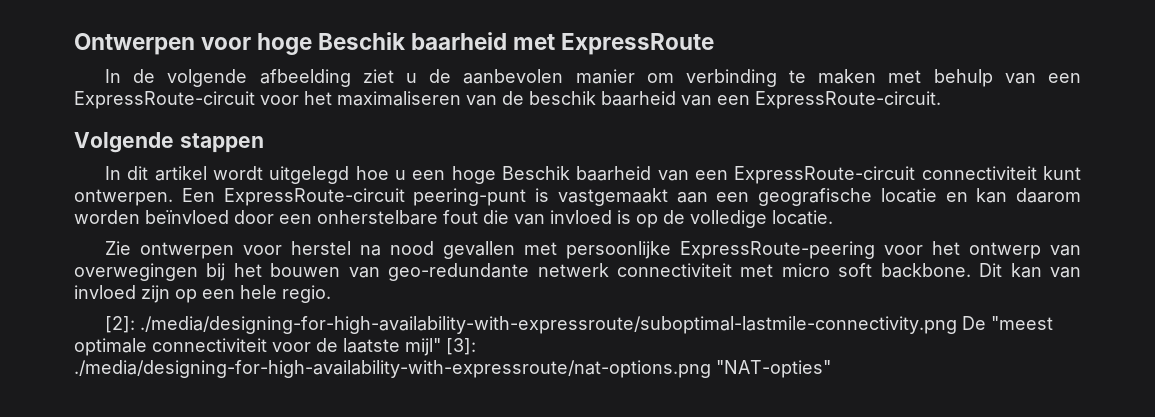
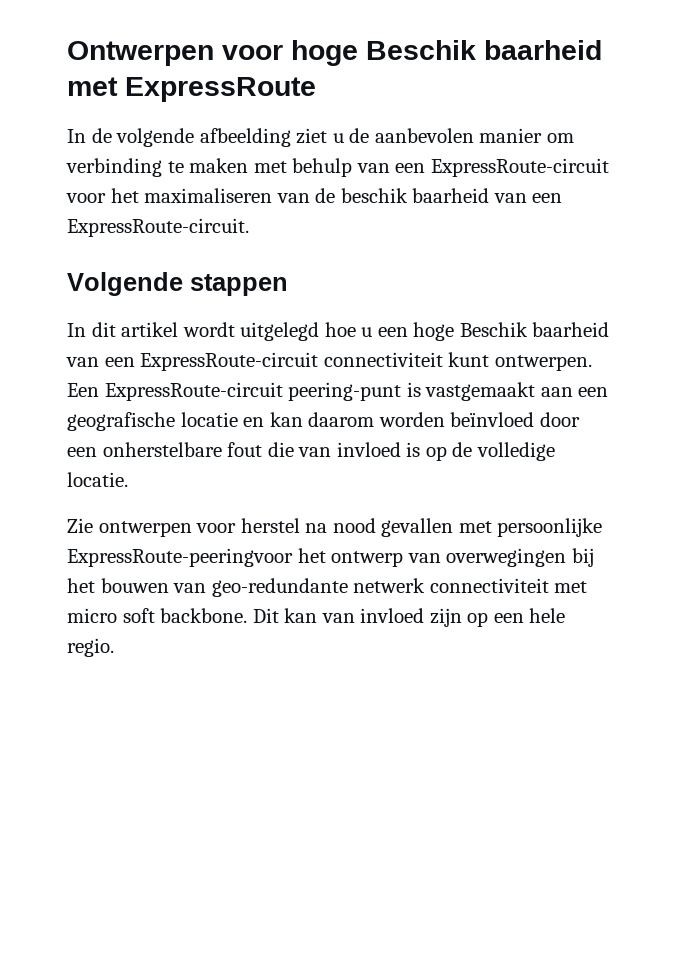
- Zie ontwerpen voor herstel na nood gevallen met persoonlijke ExpressRoute-peering voor het ontwerp van overwegingen bij het bouwen van geo-redundante netwerk connectiviteit met micro soft backbone.
+ Zie ontwerpen voor herstel na nood gevallen met persoonlijke ExpressRoute-peeringvoor het ontwerp van overwegingen bij het bouwen van geo-redundante netwerk connectiviteit met micro soft backbone.
- [2]: ./media/designing-for-high-availability-with-expressroute/suboptimal-lastmile-connectivity.png De "meest optimale connectiviteit voor de laatste mijl" [3]: ./media/designing-for-high-availability-with-expressroute/nat-options.png "NAT-opties"

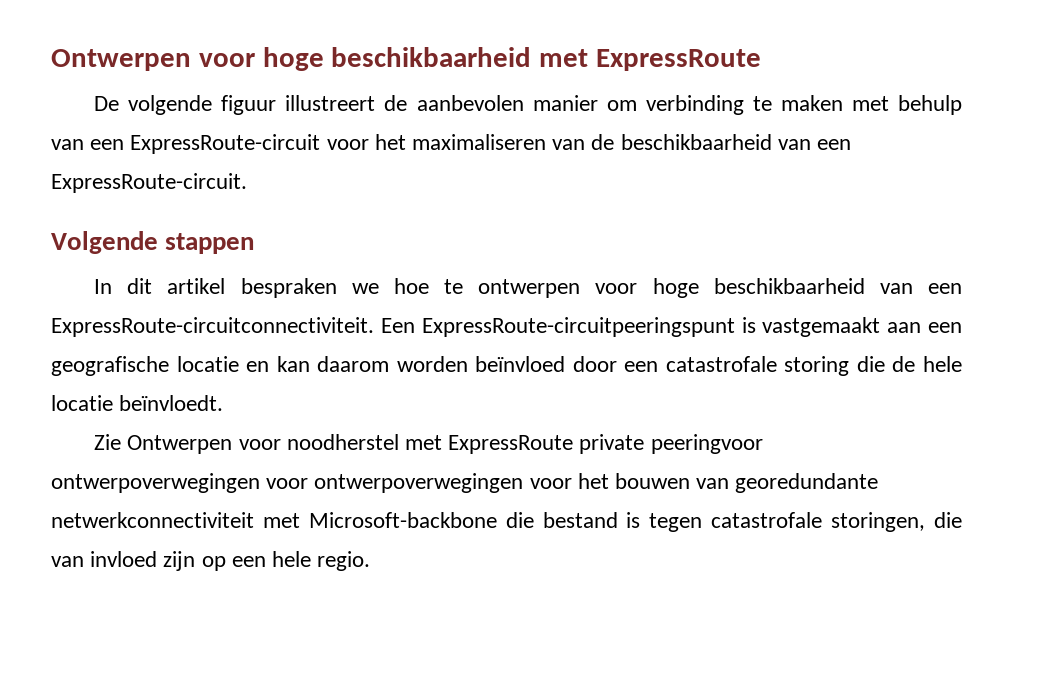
- Ontwerpen voor hoge Beschik baarheid met ExpressRoute
+ Ontwerpen voor hoge beschikbaarheid met ExpressRoute
- In de volgende afbeelding ziet u de aanbevolen manier om verbinding te maken met behulp van een ExpressRoute-circuit voor het maximaliseren van de beschik baarheid van een ExpressRoute-circuit.
+ De volgende figuur illustreert de aanbevolen manier om verbinding te maken met behulp van een ExpressRoute-circuit voor het maximaliseren van de beschikbaarheid van een ExpressRoute-circuit.
- In dit artikel wordt uitgelegd hoe u een hoge Beschik baarheid van een ExpressRoute-circuit connectiviteit kunt ontwerpen. Een ExpressRoute-circuit peering-punt is vastgemaakt aan een geografische locatie en kan daarom worden beïnvloed door een onherstelbare fout die van invloed is op de volledige locatie.
- Zie ontwerpen voor herstel na nood gevallen met persoonlijke ExpressRoute-peeringvoor het ontwerp van overwegingen bij het bouwen van geo-redundante netwerk connectiviteit met micro soft backbone. Dit kan van invloed zijn op een hele regio.
+ In dit artikel bespraken we hoe te ontwerpen voor hoge beschikbaarheid van een ExpressRoute-circuitconnectiviteit. Een ExpressRoute-circuitpeeringspunt is vastgemaakt aan een geografische locatie en kan daarom worden beïnvloed door een catastrofale storing die de hele locatie beïnvloedt.
+ Zie Ontwerpen voor noodherstel met ExpressRoute private peeringvoor ontwerpoverwegingen voor ontwerpoverwegingen voor het bouwen van georedundante netwerkconnectiviteit met Microsoft-backbone die bestand is tegen catastrofale storingen, die van invloed zijn op een hele regio.

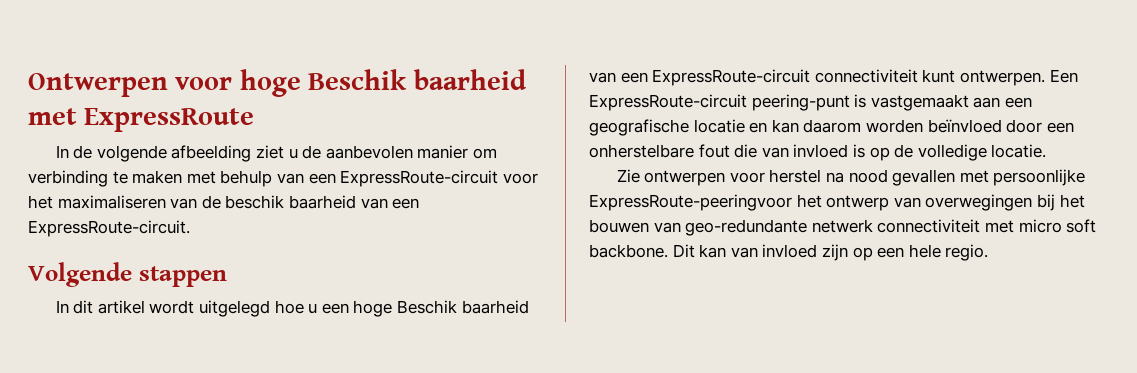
- Ontwerpen voor hoge beschikbaarheid met ExpressRoute
+ Ontwerpen voor hoge Beschik baarheid met ExpressRoute
- De volgende figuur illustreert de aanbevolen manier om verbinding te maken met behulp van een ExpressRoute-circuit voor het maximaliseren van de beschikbaarheid van een ExpressRoute-circuit.
+ In de volgende afbeelding ziet u de aanbevolen manier om verbinding te maken met behulp van een ExpressRoute-circuit voor het maximaliseren van de beschik baarheid van een ExpressRoute-circuit.
- In dit artikel bespraken we hoe te ontwerpen voor hoge beschikbaarheid van een ExpressRoute-circuitconnectiviteit. Een ExpressRoute-circuitpeeringspunt is vastgemaakt aan een geografische locatie en kan daarom worden beïnvloed door een catastrofale storing die de hele locatie beïnvloedt.
- Zie Ontwerpen voor noodherstel met ExpressRoute private peeringvoor ontwerpoverwegingen voor ontwerpoverwegingen voor het bouwen van georedundante netwerkconnectiviteit met Microsoft-backbone die bestand is tegen catastrofale storingen, die van invloed zijn op een hele regio.
+ In dit artikel wordt uitgelegd hoe u een hoge Beschik baarheid van een ExpressRoute-circuit connectiviteit kunt ontwerpen. Een ExpressRoute-circuit peering-punt is vastgemaakt aan een geografische locatie en kan daarom worden beïnvloed door een onherstelbare fout die van invloed is op de volledige locatie.
+ Zie ontwerpen voor herstel na nood gevallen met persoonlijke ExpressRoute-peeringvoor het ontwerp van overwegingen bij het bouwen van geo-redundante netwerk connectiviteit met micro soft backbone. Dit kan van invloed zijn op een hele regio.

